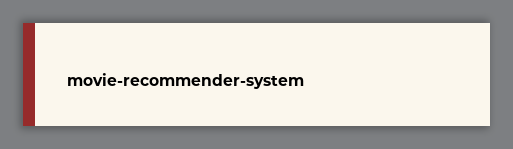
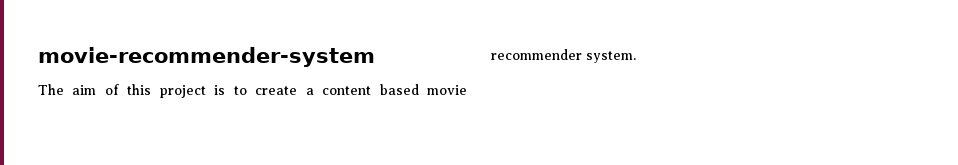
+ The aim of this project is to create a content based movie recommender system.

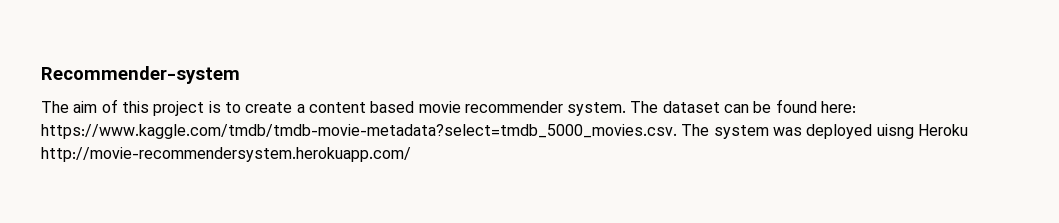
- movie-recommender-system
+ Recommender-system
+ The dataset can be found here: https://www.kaggle.com/tmdb/tmdb-movie-metadata?select=tmdb_5000_movies.csv. The system was deployed uisng Heroku http://movie-recommendersystem.herokuapp.com/

